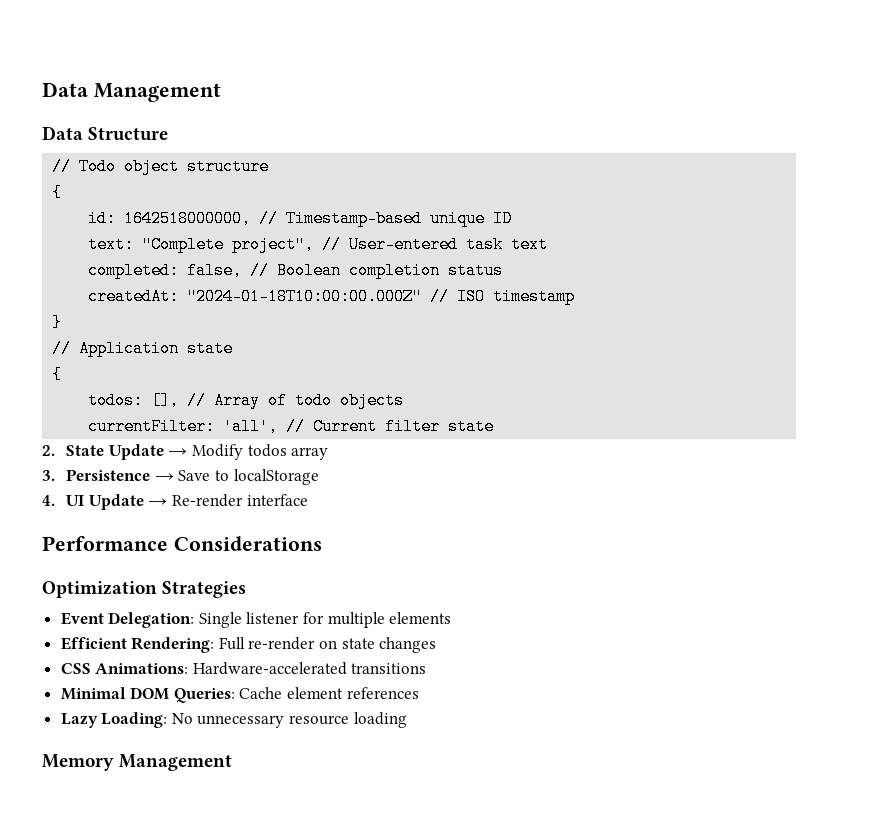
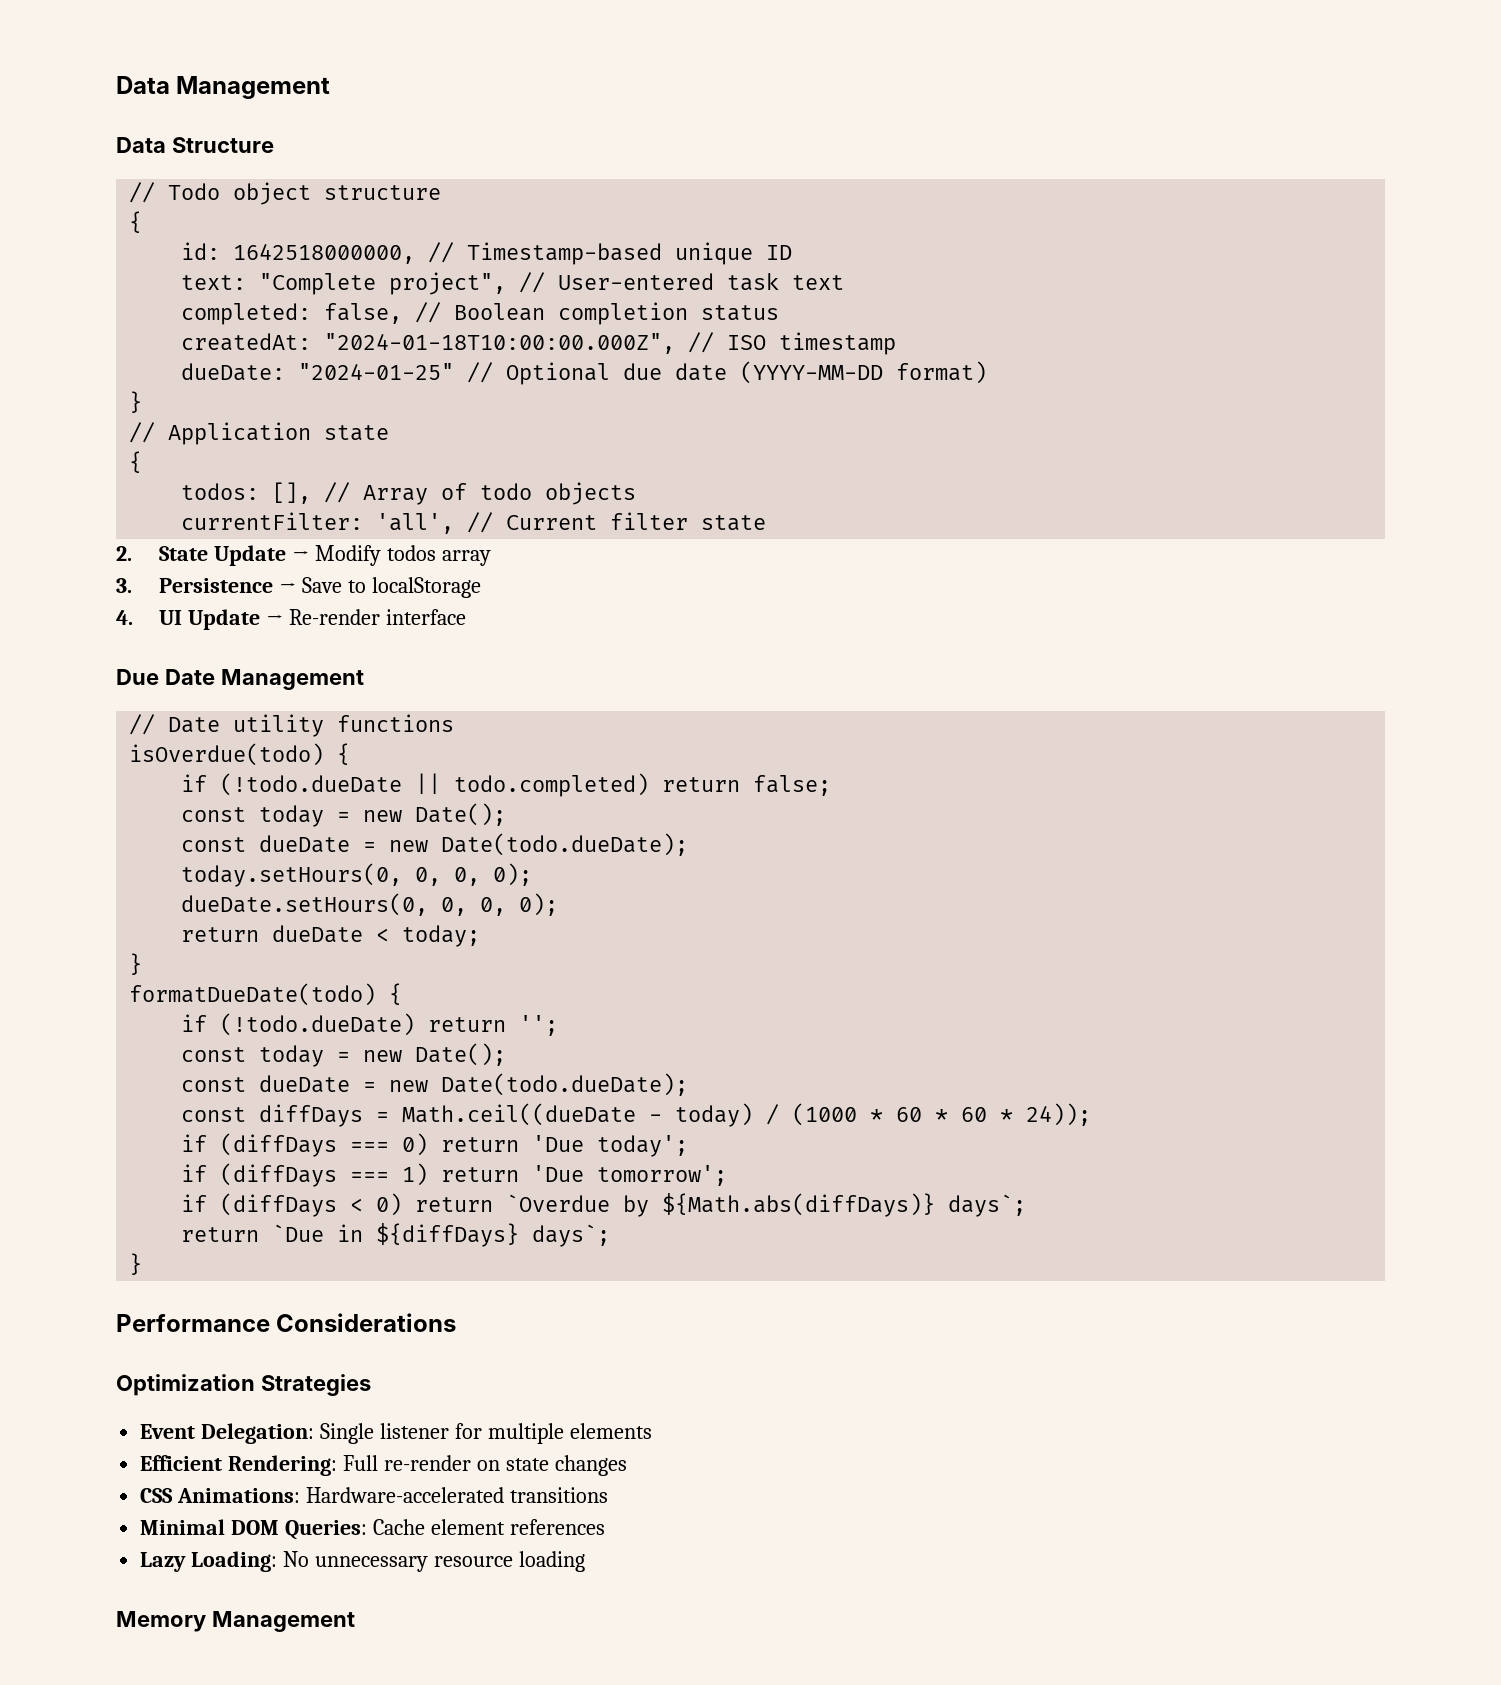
- createdAt: "2024-01-18T10:00:00.000Z" // ISO timestamp
+ createdAt: "2024-01-18T10:00:00.000Z", // ISO timestamp
+ dueDate: "2024-01-25" // Optional due date (YYYY-MM-DD format)
+ Due Date Management
+ // Date utility functions
+ isOverdue(todo) {
+ if (!todo.dueDate || todo.completed) return false;
+ const today = new Date();
+ const dueDate = new Date(todo.dueDate);
+ today.setHours(0, 0, 0, 0);
+ dueDate.setHours(0, 0, 0, 0);
+ return dueDate < today;
+ }
+ formatDueDate(todo) {
+ if (!todo.dueDate) return '';
+ const today = new Date();
+ const dueDate = new Date(todo.dueDate);
+ const diffDays = Math.ceil((dueDate - today) / (1000 * 60 * 60 * 24));
+ if (diffDays === 0) return 'Due today';
+ if (diffDays === 1) return 'Due tomorrow';
+ if (diffDays < 0) return `Overdue by ${Math.abs(diffDays)} days`;
+ return `Due in ${diffDays} days`;
+ }

